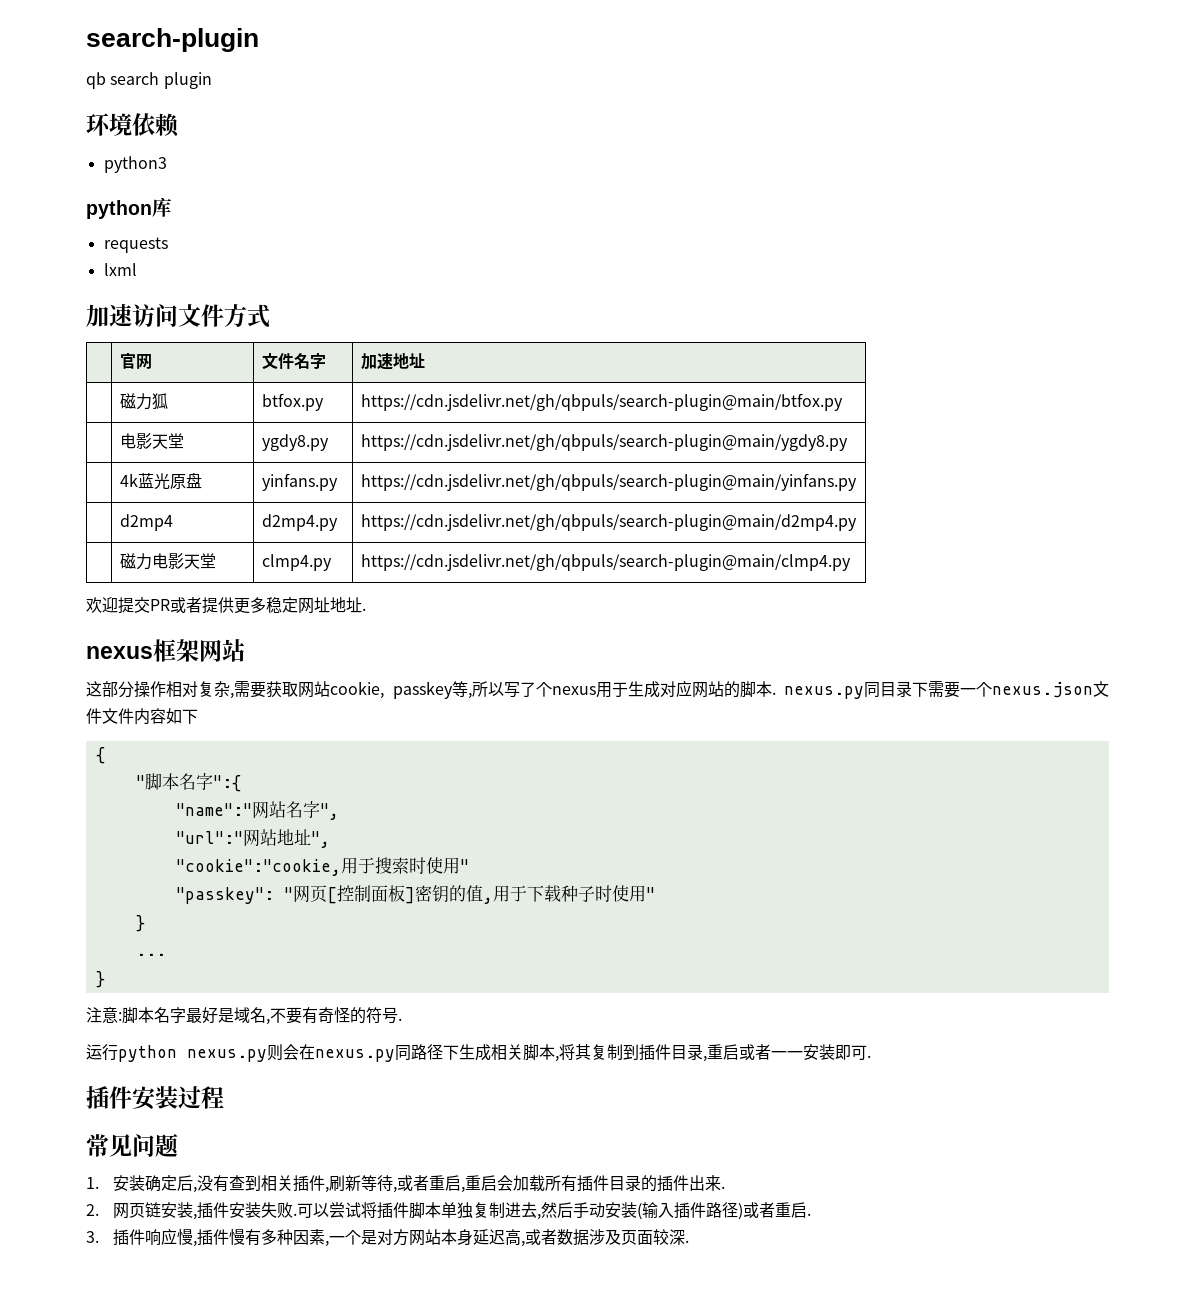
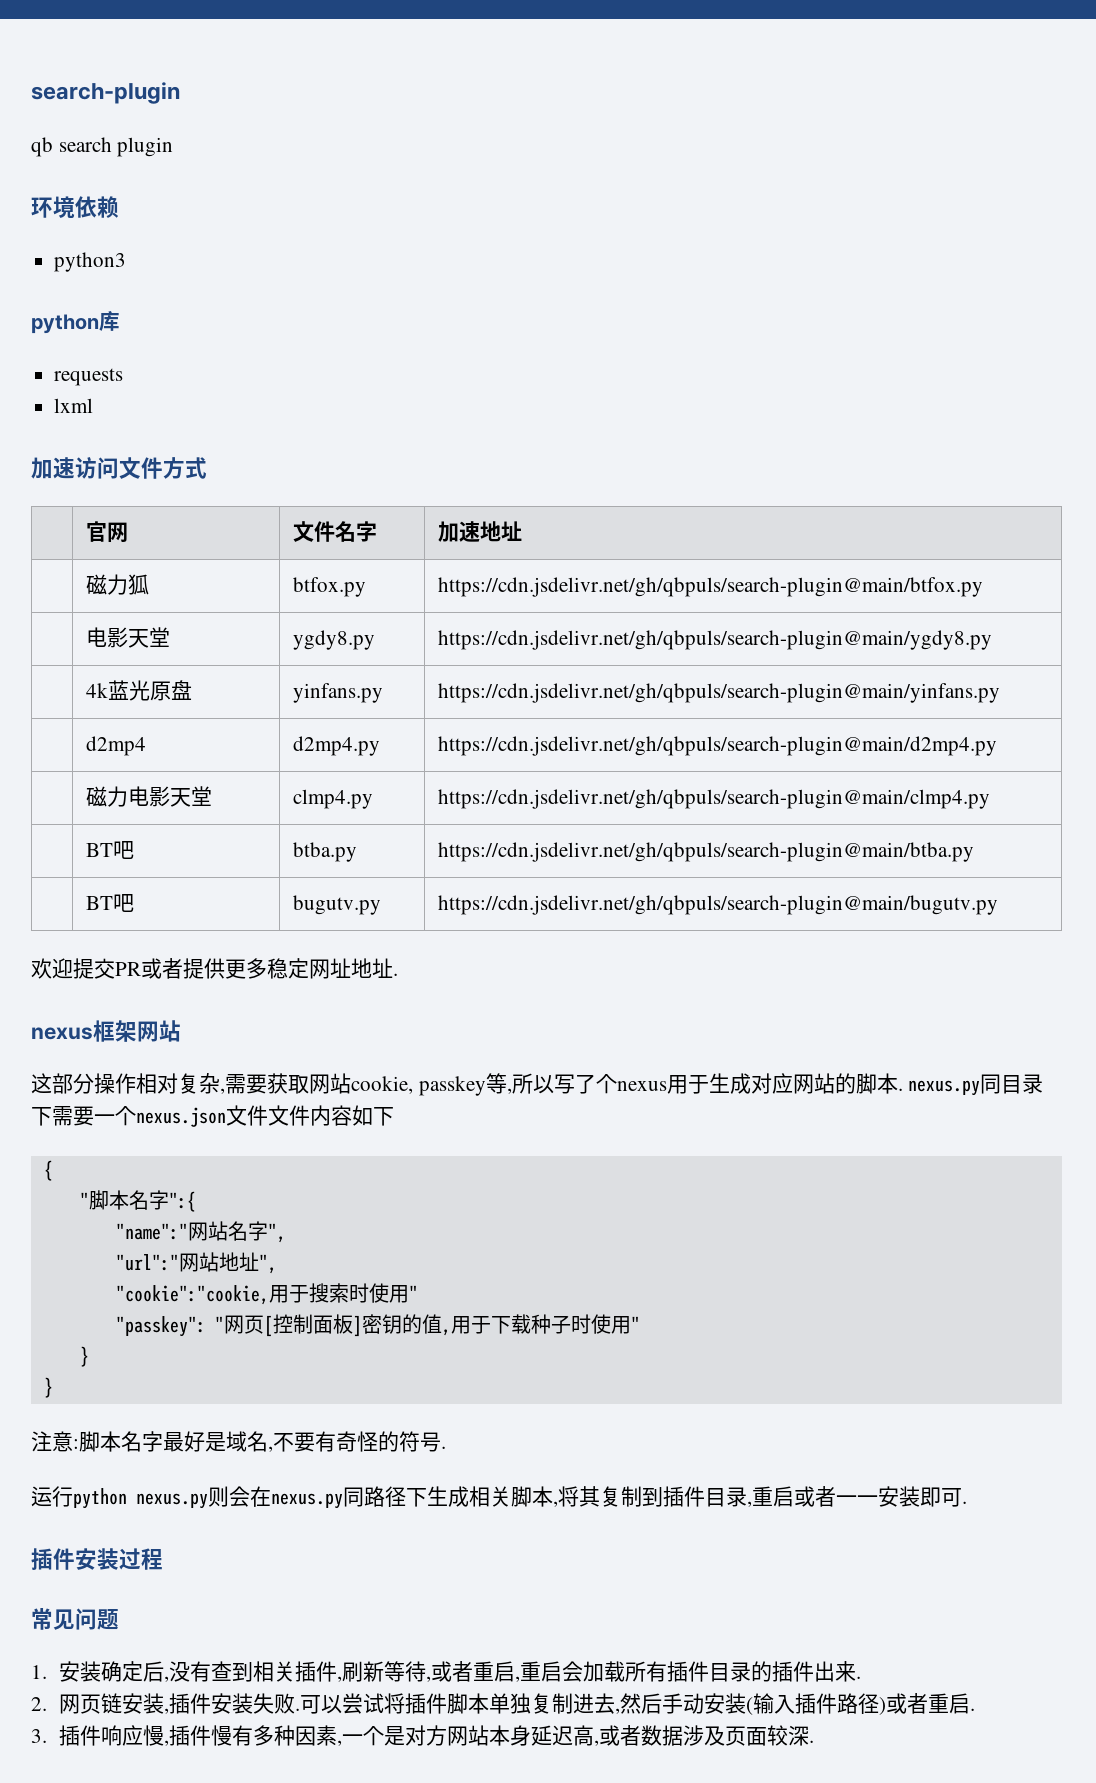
+ | BT吧 | btba.py | https://cdn.jsdelivr.net/gh/qbpuls/search-plugin@main/btba.py
+ | BT吧 | bugutv.py | https://cdn.jsdelivr.net/gh/qbpuls/search-plugin@main/bugutv.py
- ...

